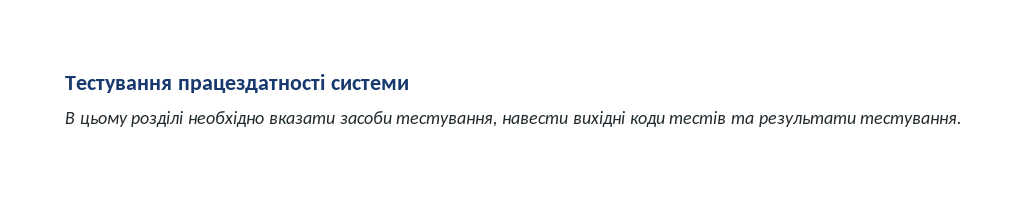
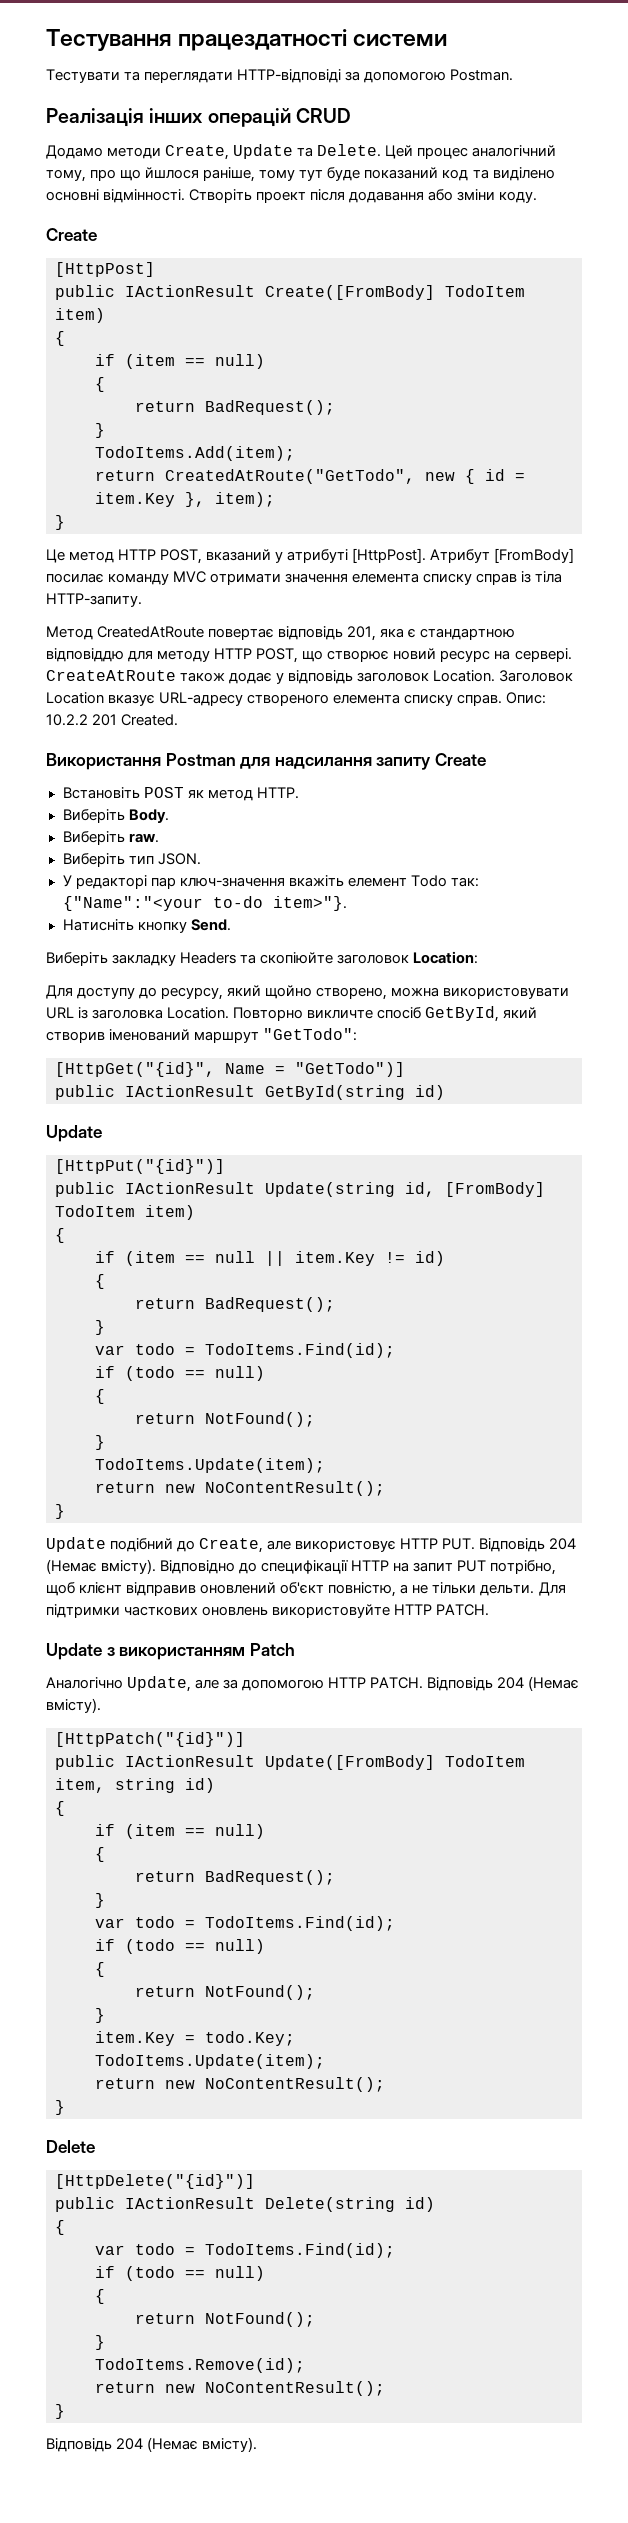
- В цьому розділі необхідно вказати засоби тестування, навести вихідні коди тестів та результати тестування.
+ Тестувати та переглядати HTTP-відповіді за допомогою Postman.
+ Реалізація інших операцій CRUD
+ Додамо методи Create, Update та Delete. Цей процес аналогічний тому, про що йшлося раніше, тому тут буде показаний код та виділено основні відмінності. Створіть проект після додавання або зміни коду.
+ Create
+ [HttpPost]
+ public IActionResult Create([FromBody] TodoItem item)
+ {
+ if (item == null)
+ {
+ return BadRequest();
+ }
+ TodoItems.Add(item);
+ return CreatedAtRoute("GetTodo", new { id = item.Key }, item);
+ }
+ Це метод HTTP POST, вказаний у атрибуті [HttpPost]. Атрибут [FromBody] посилає команду MVC отримати значення елемента списку справ із тіла HTTP-запиту.
+ Метод CreatedAtRoute повертає відповідь 201, яка є стандартною відповіддю для методу HTTP POST, що створює новий ресурс на сервері. CreateAtRoute також додає у відповідь заголовок Location. Заголовок Location вказує URL-адресу створеного елемента списку справ. Опис: 10.2.2 201 Created.
+ Використання Postman для надсилання запиту Create
+ Встановіть POST як метод HTTP.
+ Виберіть Body.
+ Виберіть raw.
+ Виберіть тип JSON.
+ У редакторі пар ключ-значення вкажіть елемент Todo так: {"Name":"<your to-do item>"}.
+ Натисніть кнопку Send.
+ Виберіть закладку Headers та скопіюйте заголовок Location:
+ Для доступу до ресурсу, який щойно створено, можна використовувати URL із заголовка Location. Повторно викличте спосіб GetById, який створив іменований маршрут "GetTodo":
+ [HttpGet("{id}", Name = "GetTodo")]
+ public IActionResult GetById(string id)
+ Update
+ [HttpPut("{id}")]
+ public IActionResult Update(string id, [FromBody] TodoItem item)
+ {
+ if (item == null || item.Key != id)
+ {
+ return BadRequest();
+ }
+ var todo = TodoItems.Find(id);
+ if (todo == null)
+ {
+ return NotFound();
+ }
+ TodoItems.Update(item);
+ return new NoContentResult();
+ }
+ Update подібний до Create, але використовує HTTP PUT. Відповідь 204 (Немає вмісту). Відповідно до специфікації HTTP на запит PUT потрібно, щоб клієнт відправив оновлений об'єкт повністю, а не тільки дельти. Для підтримки часткових оновлень використовуйте HTTP PATCH.
+ Update з використанням Patch
+ Аналогічно Update, але за допомогою HTTP PATCH. Відповідь 204 (Немає вмісту).
+ [HttpPatch("{id}")]
+ public IActionResult Update([FromBody] TodoItem item, string id)
+ {
+ if (item == null)
+ {
+ return BadRequest();
+ }
+ var todo = TodoItems.Find(id);
+ if (todo == null)
+ {
+ return NotFound();
+ }
+ item.Key = todo.Key;
+ TodoItems.Update(item);
+ return new NoContentResult();
+ }
+ Delete
+ [HttpDelete("{id}")]
+ public IActionResult Delete(string id)
+ {
+ var todo = TodoItems.Find(id);
+ if (todo == null)
+ {
+ return NotFound();
+ }
+ TodoItems.Remove(id);
+ return new NoContentResult();
+ }
+ Відповідь 204 (Немає вмісту).

